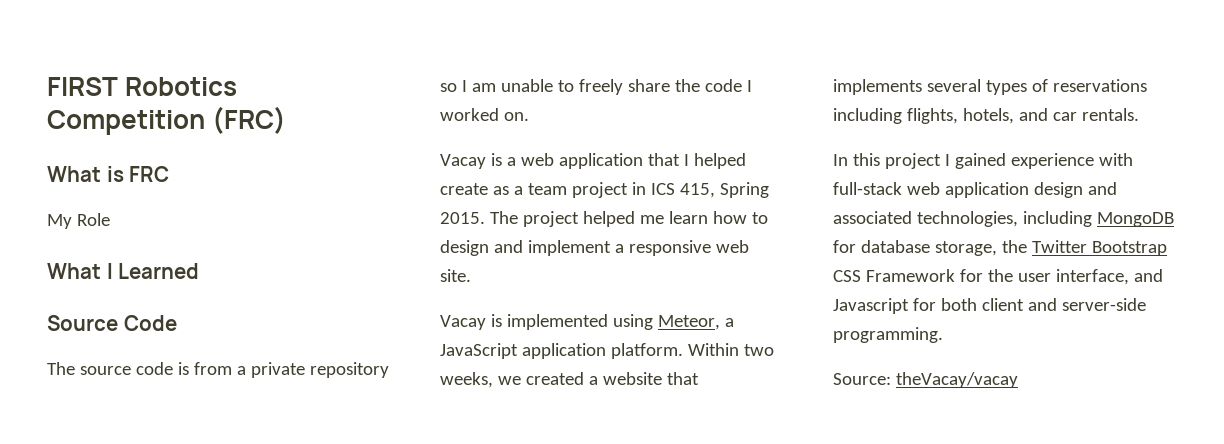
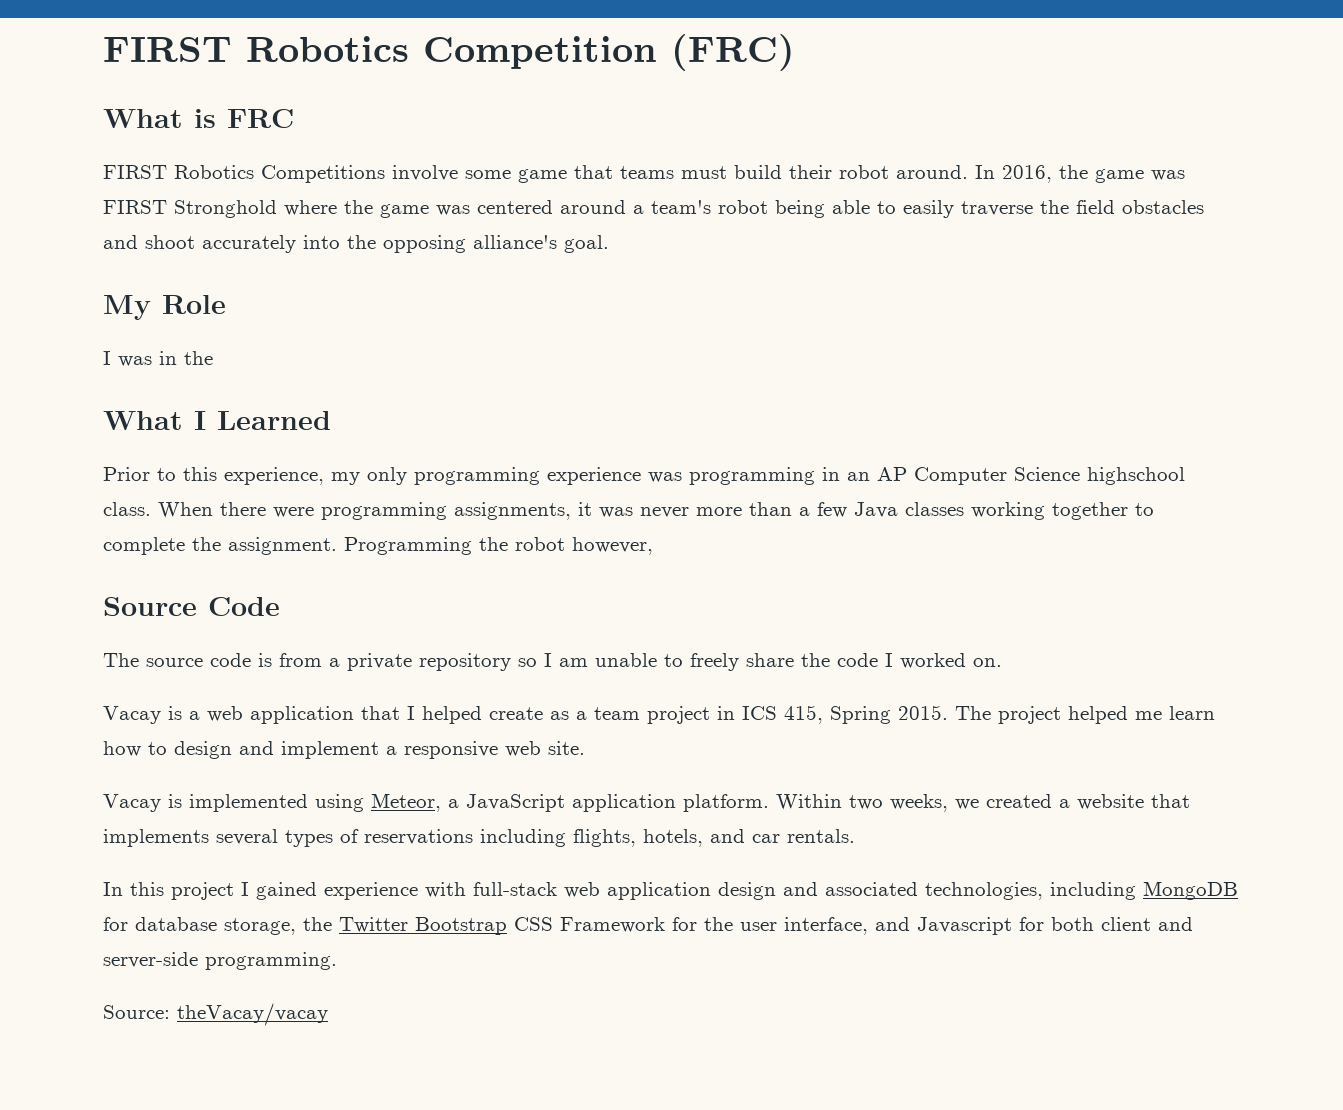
+ FIRST Robotics Competitions involve some game that teams must build their robot around. In 2016, the game was FIRST Stronghold where the game was centered around a team's robot being able to easily traverse the field obstacles and shoot accurately into the opposing alliance's goal.
  My Role
+ I was in the
  What I Learned
+ Prior to this experience, my only programming experience was programming in an AP Computer Science highschool class. When there were programming assignments, it was never more than a few Java classes working together to complete the assignment. Programming the robot however,

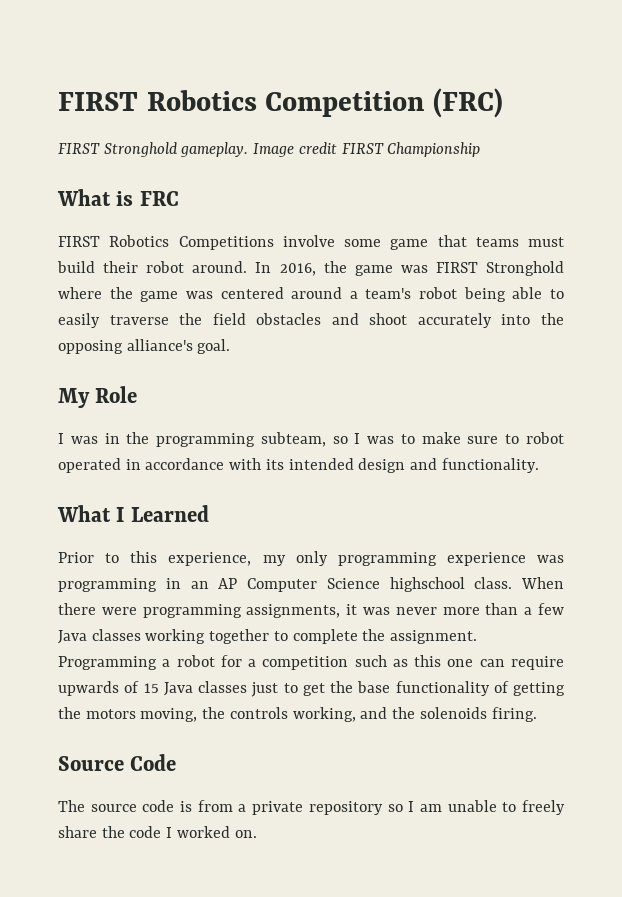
+ FIRST Stronghold gameplay. Image credit FIRST Championship
- I was in the
+ I was in the programming subteam, so I was to make sure to robot operated in accordance with its intended design and functionality.
- Programming the robot however,
+ Programming a robot for a competition such as this one can require upwards of 15 Java classes just to get the base functionality of getting the motors moving, the controls working, and the solenoids firing.
- Vacay is a web application that I helped create as a team project in ICS 415, Spring 2015. The project helped me learn how to design and implement a responsive web site.
- Vacay is implemented using Meteor, a JavaScript application platform. Within two weeks, we created a website that implements several types of reservations including flights, hotels, and car rentals.
- In this project I gained experience with full-stack web application design and associated technologies, including MongoDB for database storage, the Twitter Bootstrap CSS Framework for the user interface, and Javascript for both client and server-side programming.
- Source: theVacay/vacay

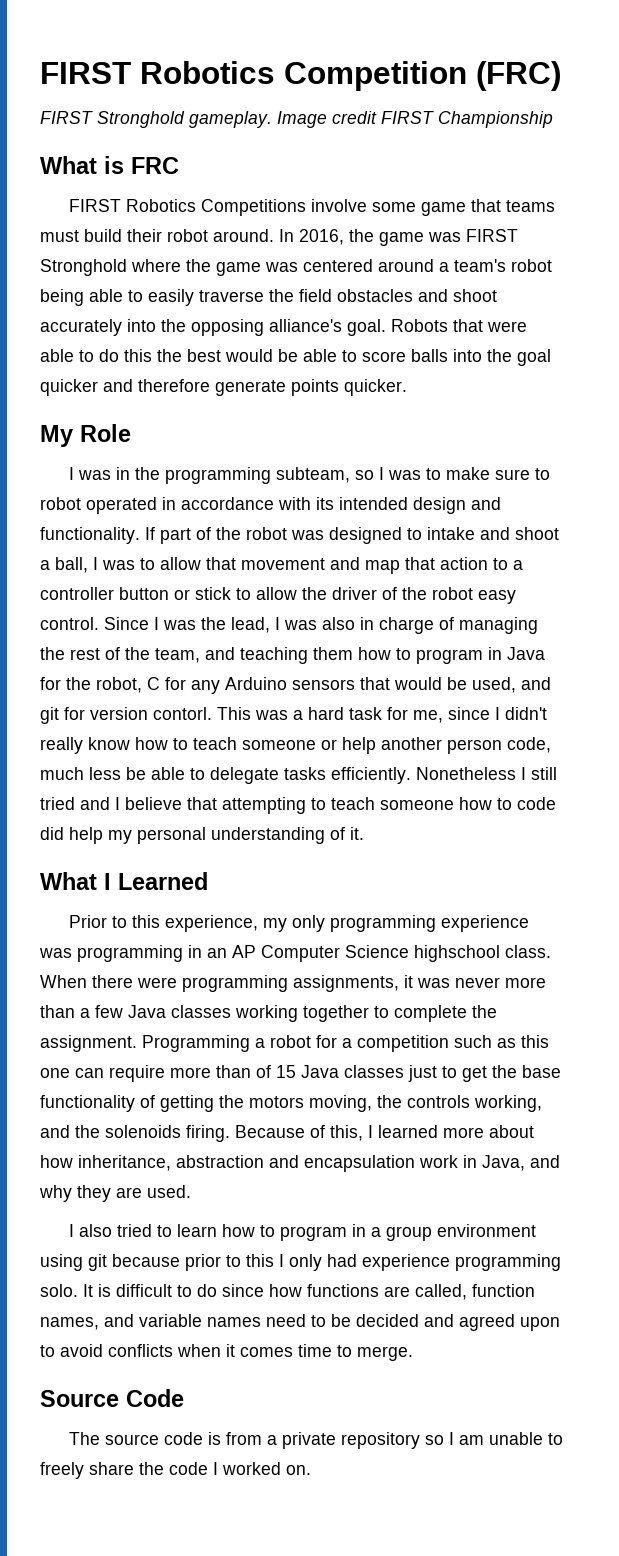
+ Robots that were able to do this the best would be able to score balls into the goal quicker and therefore generate points quicker.
+ If part of the robot was designed to intake and shoot a ball, I was to allow that movement and map that action to a controller button or stick to allow the driver of the robot easy control. Since I was the lead, I was also in charge of managing the rest of the team, and teaching them how to program in Java for the robot, C for any Arduino sensors that would be used, and git for version contorl. This was a hard task for me, since I didn't really know how to teach someone or help another person code, much less be able to delegate tasks efficiently. Nonetheless I still tried and I believe that attempting to teach someone how to code did help my personal understanding of it.
- Programming a robot for a competition such as this one can require upwards of 15 Java classes just to get the base functionality of getting the motors moving, the controls working, and the solenoids firing.
+ Programming a robot for a competition such as this one can require more than of 15 Java classes just to get the base functionality of getting the motors moving, the controls working, and the solenoids firing. Because of this, I learned more about how inheritance, abstraction and encapsulation work in Java, and why they are used.
+ I also tried to learn how to program in a group environment using git because prior to this I only had experience programming solo. It is difficult to do since how functions are called, function names, and variable names need to be decided and agreed upon to avoid conflicts when it comes time to merge.

